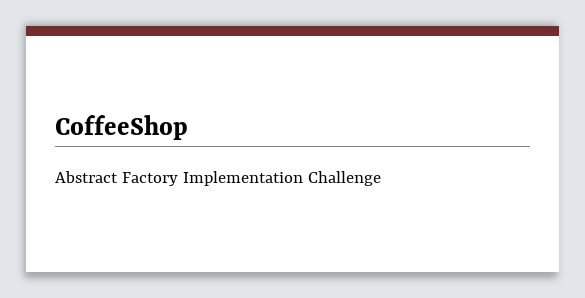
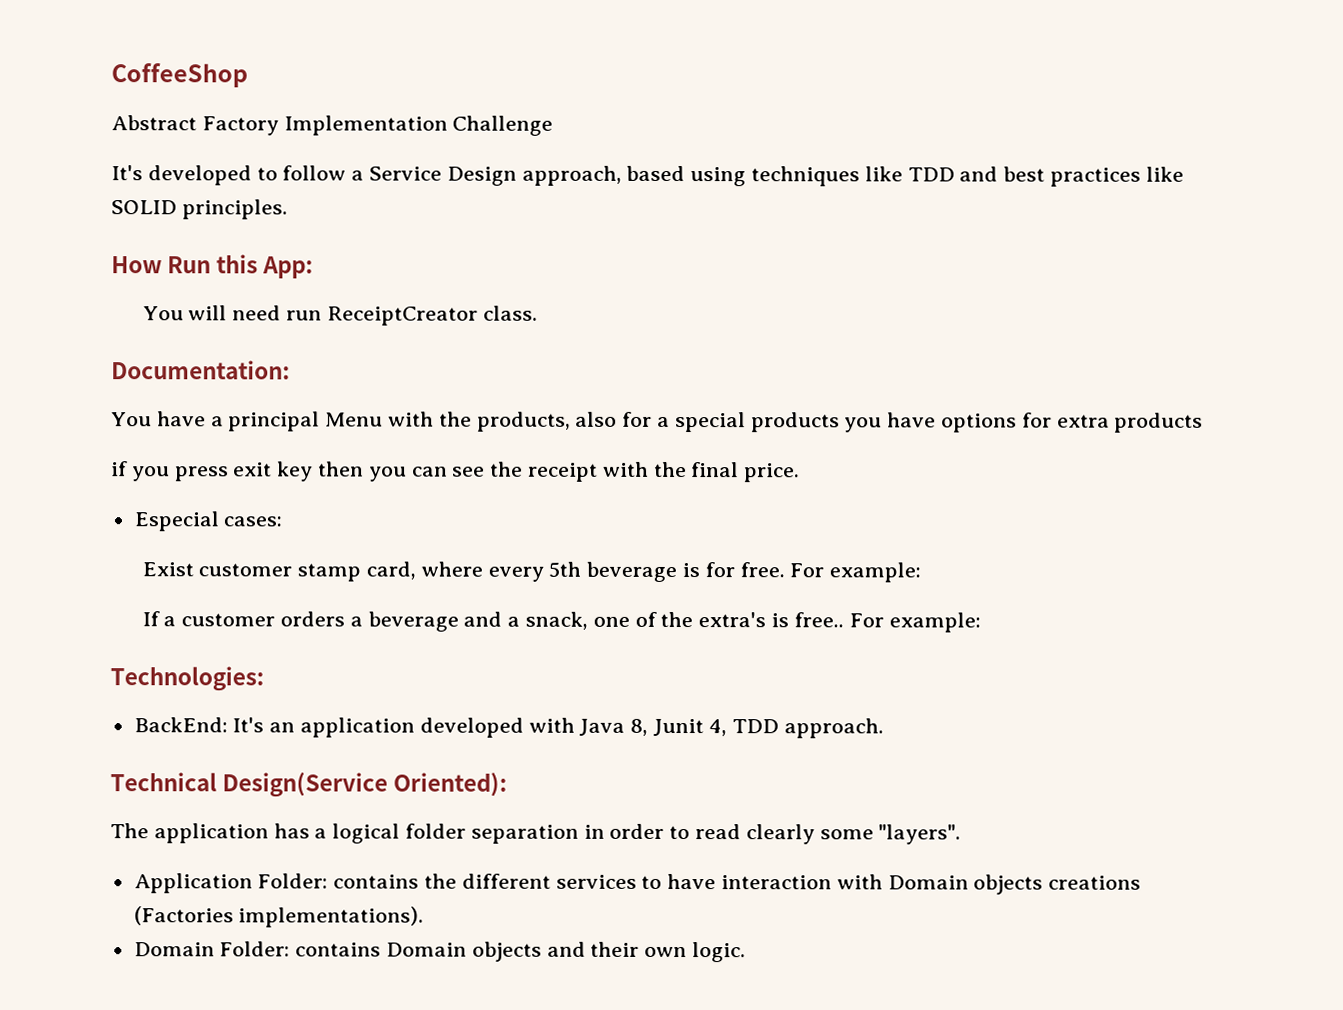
+ It's developed to follow a Service Design approach, based using techniques like TDD and best practices like SOLID principles.
+ How Run this App:
+ You will need run ReceiptCreator class.
+ Documentation:
+ You have a principal Menu with the products, also for a special products you have options for extra products
+ if you press exit key then you can see the receipt with the final price.
+ Especial cases:
+ Exist customer stamp card, where every 5th beverage is for free. For example:
+ If a customer orders a beverage and a snack, one of the extra's is free.. For example:
+ Technologies:
+ BackEnd: It's an application developed with Java 8, Junit 4, TDD approach.
+ Technical Design(Service Oriented):
+ The application has a logical folder separation in order to read clearly some "layers".
+ Application Folder: contains the different services to have interaction with Domain objects creations (Factories implementations).
+ Domain Folder: contains Domain objects and their own logic.

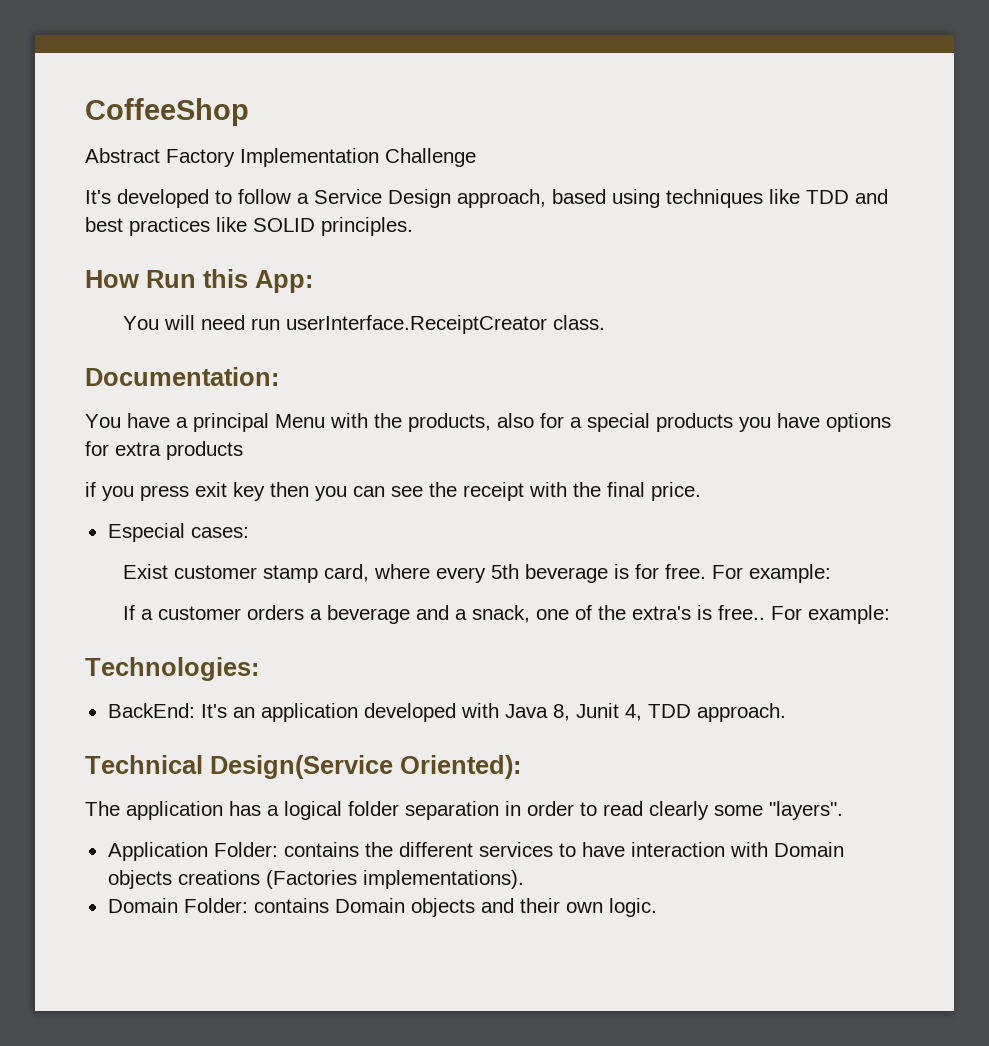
- You will need run ReceiptCreator class.
+ You will need run userInterface.ReceiptCreator class.

